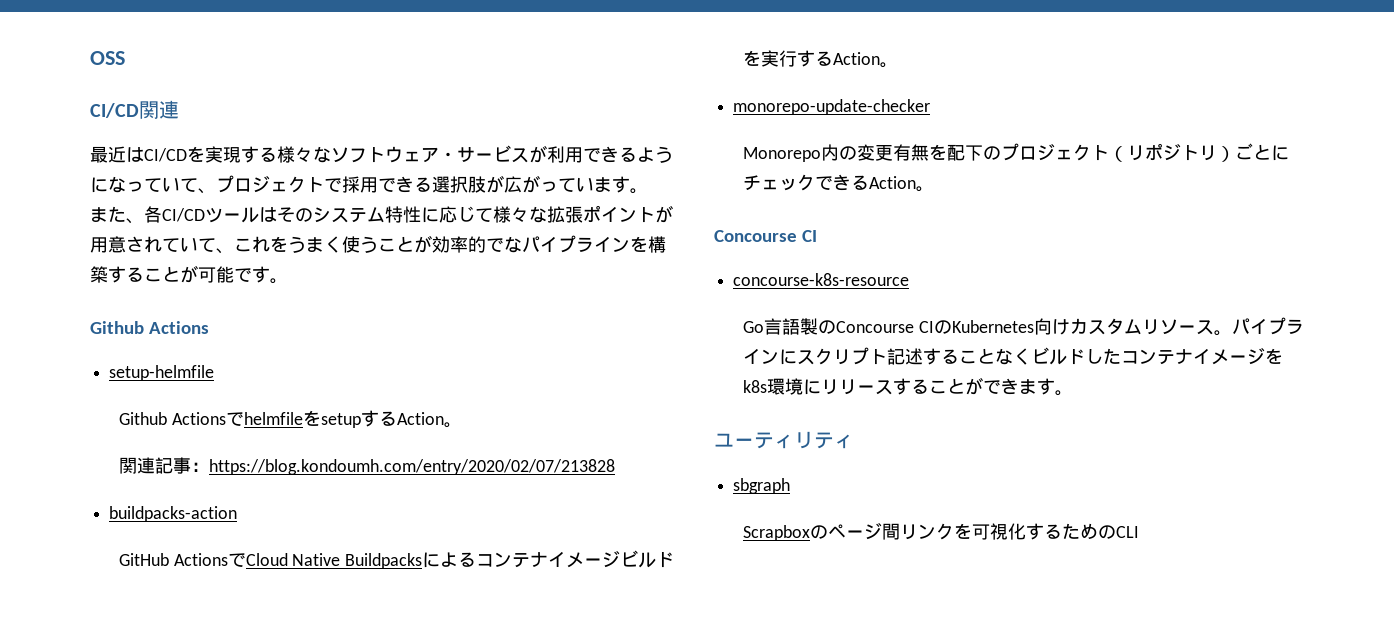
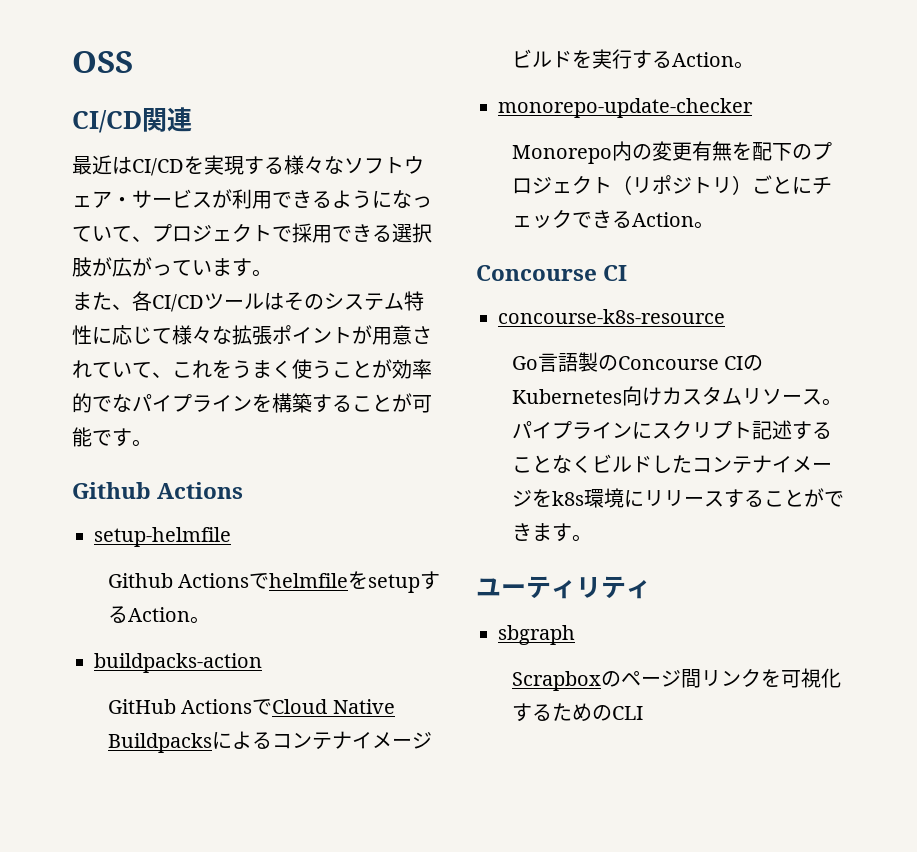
- 関連記事：https://blog.kondoumh.com/entry/2020/02/07/213828

